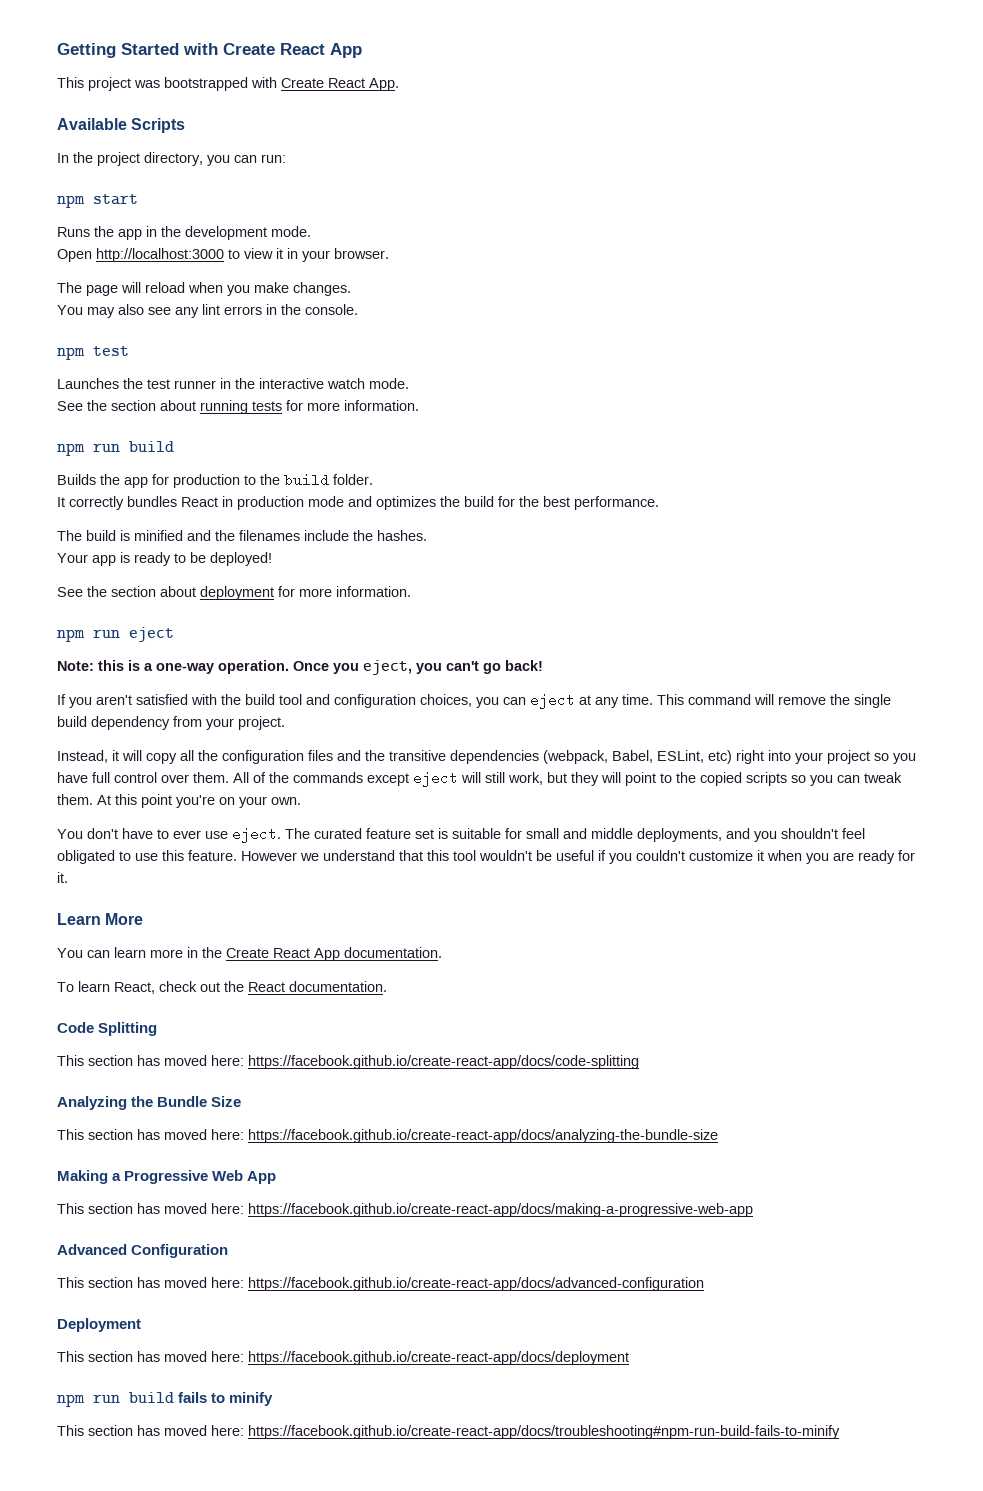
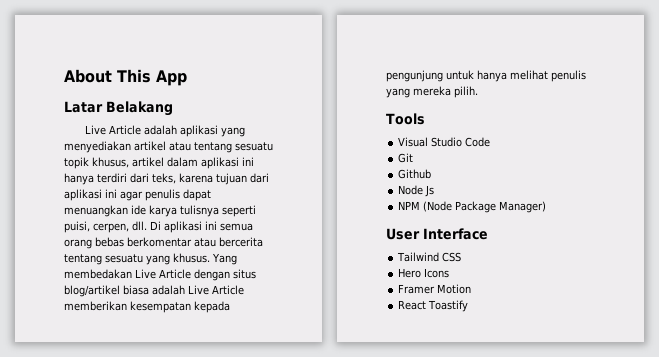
- Getting Started with Create React App
- This project was bootstrapped with Create React App.
- Available Scripts
- In the project directory, you can run:
- npm start
- Runs the app in the development mode.
- Open http://localhost:3000 to view it in your browser.
- The page will reload when you make changes.
- You may also see any lint errors in the console.
- npm test
- Launches the test runner in the interactive watch mode.
- See the section about running tests for more information.
- npm run build
- Builds the app for production to the build folder.
- It correctly bundles React in production mode and optimizes the build for the best performance.
- The build is minified and the filenames include the hashes.
- Your app is ready to be deployed!
- See the section about deployment for more information.
- npm run eject
- Note: this is a one-way operation. Once you eject, you can't go back!
- If you aren't satisfied with the build tool and configuration choices, you can eject at any time. This command will remove the single build dependency from your project.
- Instead, it will copy all the configuration files and the transitive dependencies (webpack, Babel, ESLint, etc) right into your project so you have full control over them. All of the commands except eject will still work, but they will point to the copied scripts so you can tweak them. At this point you're on your own.
- You don't have to ever use eject. The curated feature set is suitable for small and middle deployments, and you shouldn't feel obligated to use this feature. However we understand that this tool wouldn't be useful if you couldn't customize it when you are ready for it.
- Learn More
- You can learn more in the Create React App documentation.
- To learn React, check out the React documentation.
- Code Splitting
- This section has moved here: https://facebook.github.io/create-react-app/docs/code-splitting
- Analyzing the Bundle Size
- This section has moved here: https://facebook.github.io/create-react-app/docs/analyzing-the-bundle-size
- Making a Progressive Web App
- This section has moved here: https://facebook.github.io/create-react-app/docs/making-a-progressive-web-app
- Advanced Configuration
- This section has moved here: https://facebook.github.io/create-react-app/docs/advanced-configuration
- Deployment
- This section has moved here: https://facebook.github.io/create-react-app/docs/deployment
- npm run build fails to minify
- This section has moved here: https://facebook.github.io/create-react-app/docs/troubleshooting#npm-run-build-fails-to-minify
+ About This App
+ Latar Belakang
+ Live Article adalah aplikasi yang menyediakan artikel atau tentang sesuatu topik khusus, artikel dalam aplikasi ini hanya terdiri dari teks, karena tujuan dari aplikasi ini agar penulis dapat menuangkan ide karya tulisnya seperti puisi, cerpen, dll. Di aplikasi ini semua orang bebas berkomentar atau bercerita tentang sesuatu yang khusus. Yang membedakan Live Article dengan situs blog/artikel biasa adalah Live Article memberikan kesempatan kepada pengunjung untuk hanya melihat penulis yang mereka pilih.
+ Tools
+ Visual Studio Code
+ Git
+ Github
+ Node Js
+ NPM (Node Package Manager)
+ User Interface
+ Tailwind CSS
+ Hero Icons
+ Framer Motion
+ React Toastify

